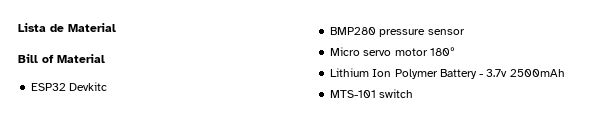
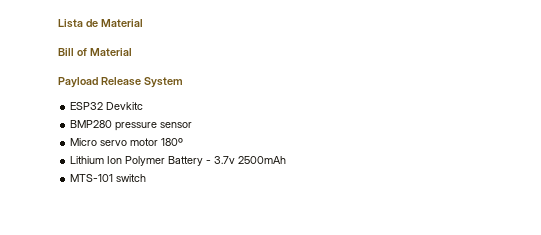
+ Payload Release System

